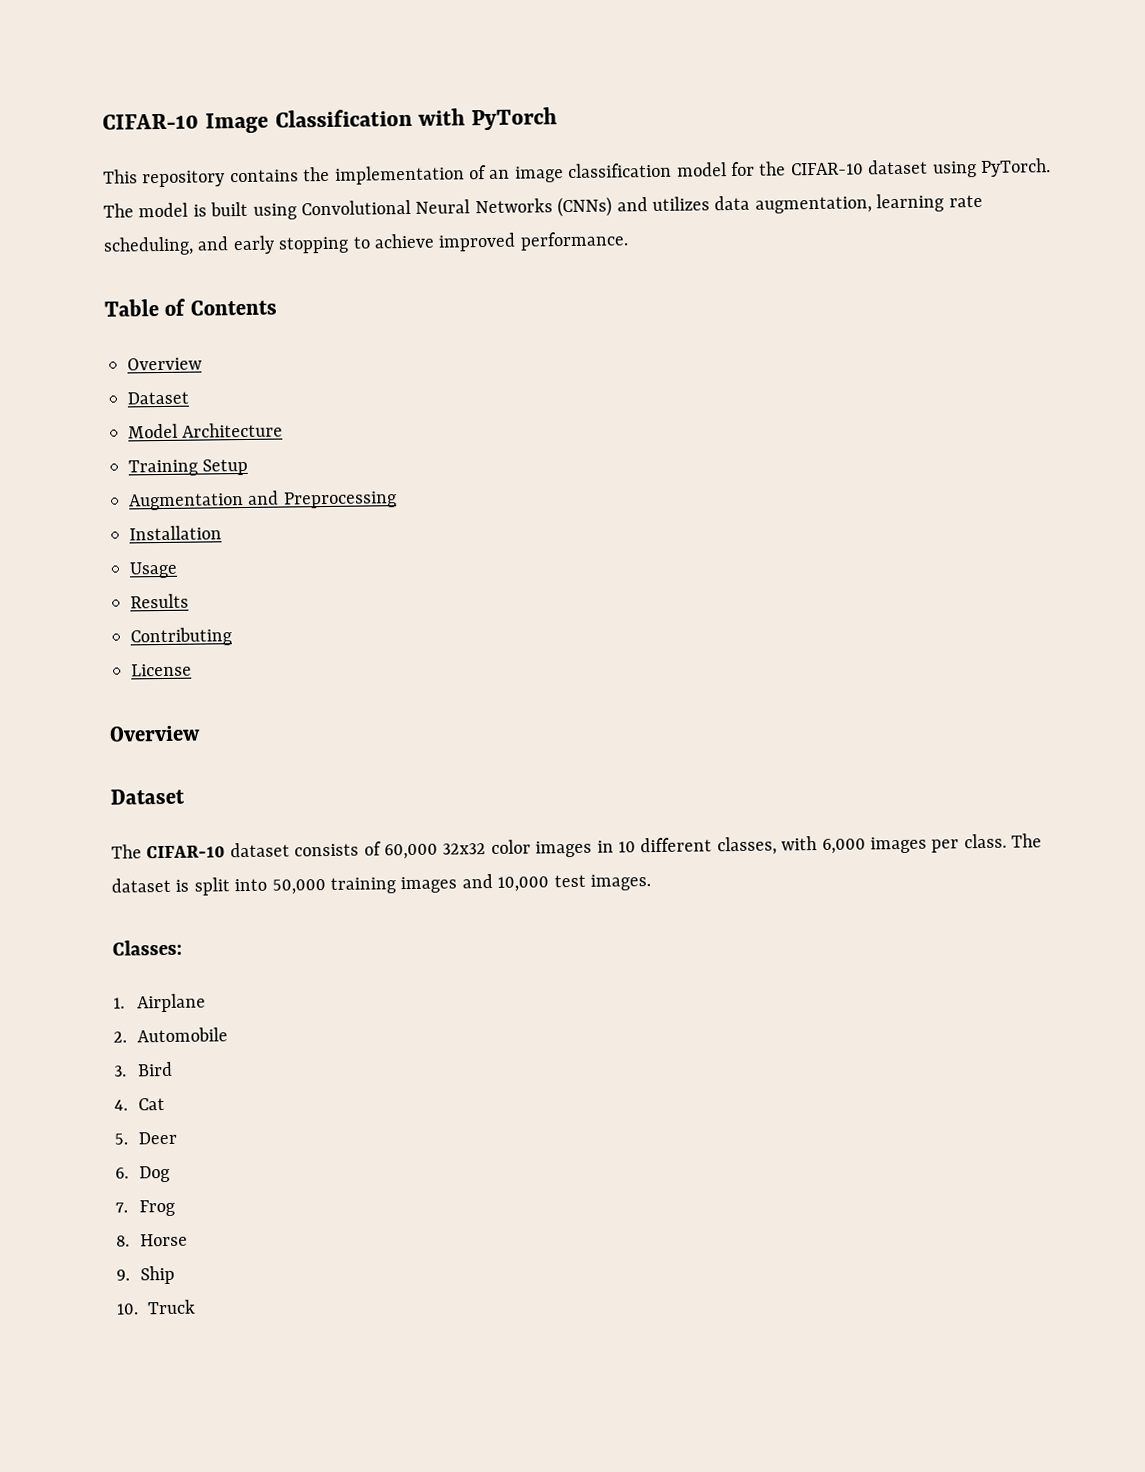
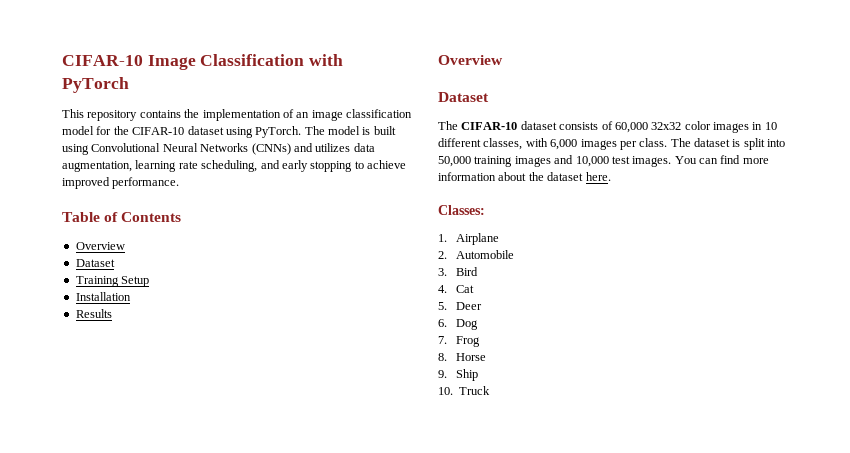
- Model Architecture
- Augmentation and Preprocessing
- Usage
- Contributing
- License
+ You can find more information about the dataset here.

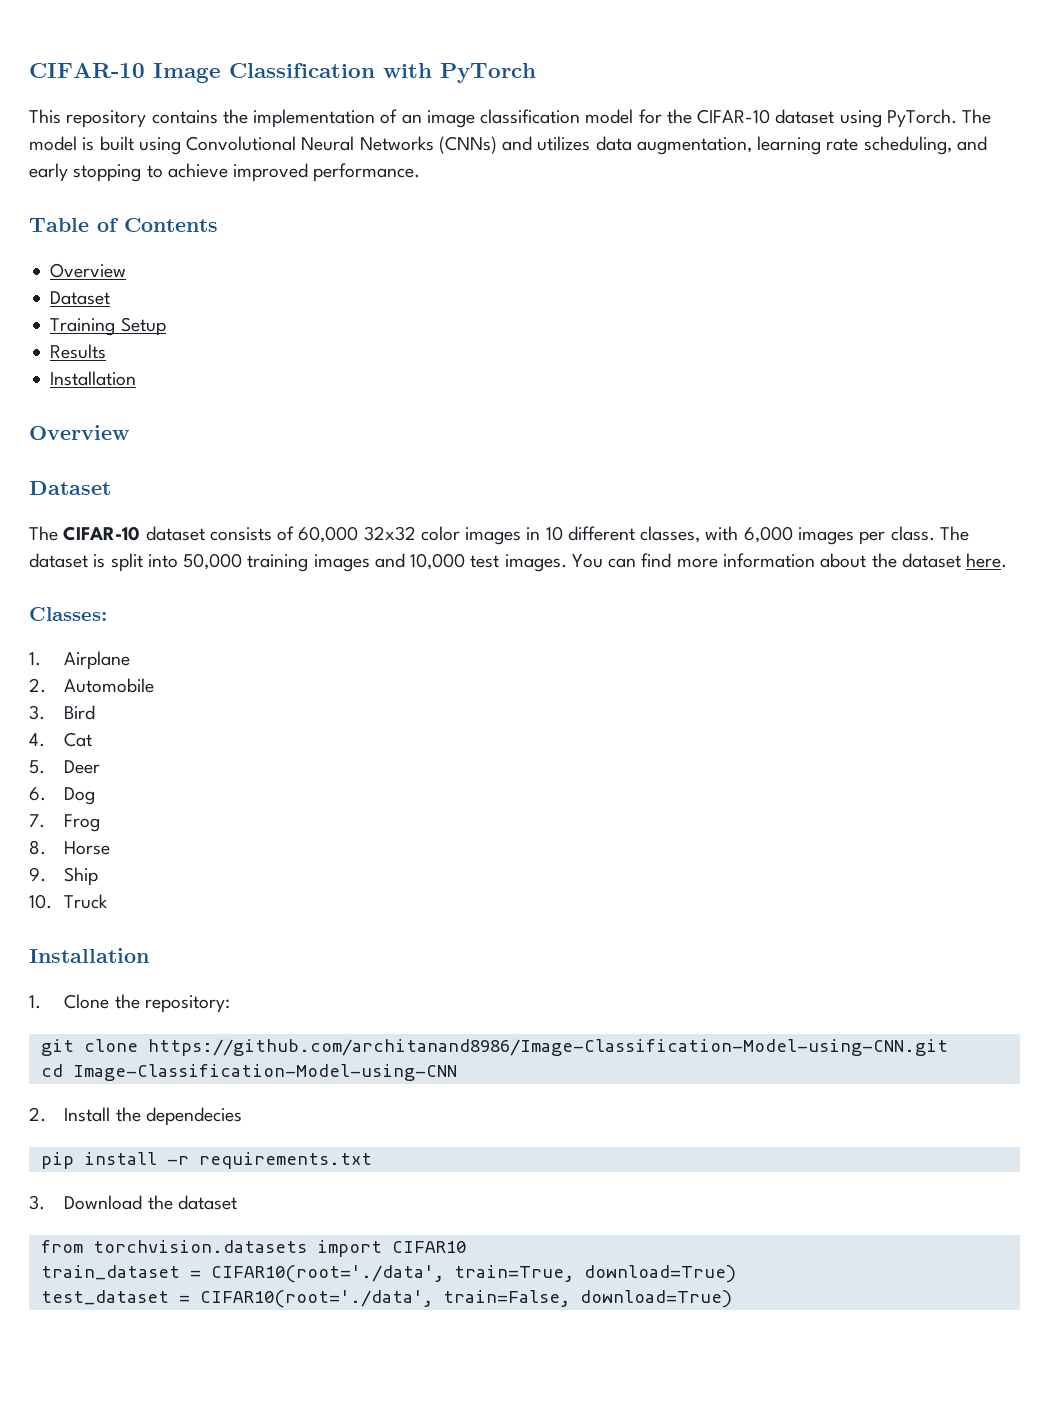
+ Results
  Installation
- Results
  10. Truck
+ Installation
+ 1. Clone the repository:
+ git clone https://github.com/architanand8986/Image-Classification-Model-using-CNN.git
+ cd Image-Classification-Model-using-CNN
+ 2. Install the dependecies
+ pip install -r requirements.txt
+ 3. Download the dataset
+ from torchvision.datasets import CIFAR10
+ train_dataset = CIFAR10(root='./data', train=True, download=True)
+ test_dataset = CIFAR10(root='./data', train=False, download=True)

